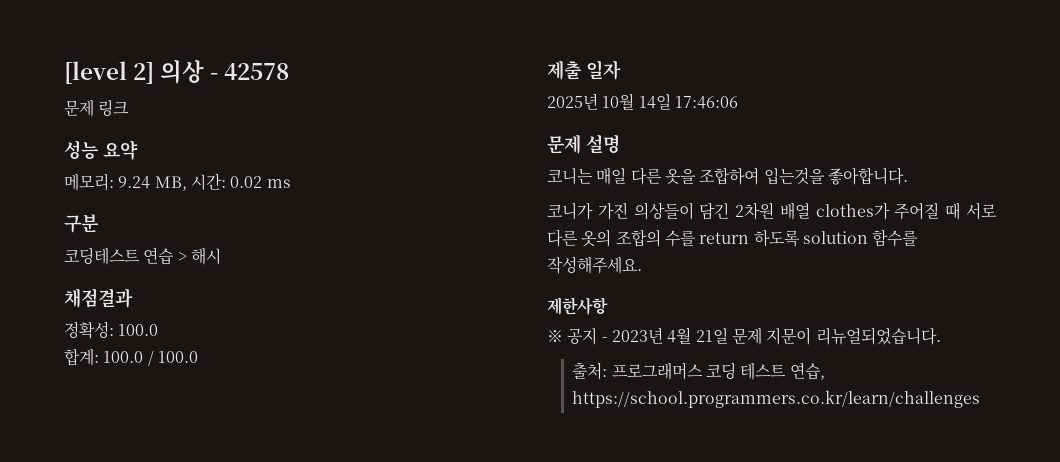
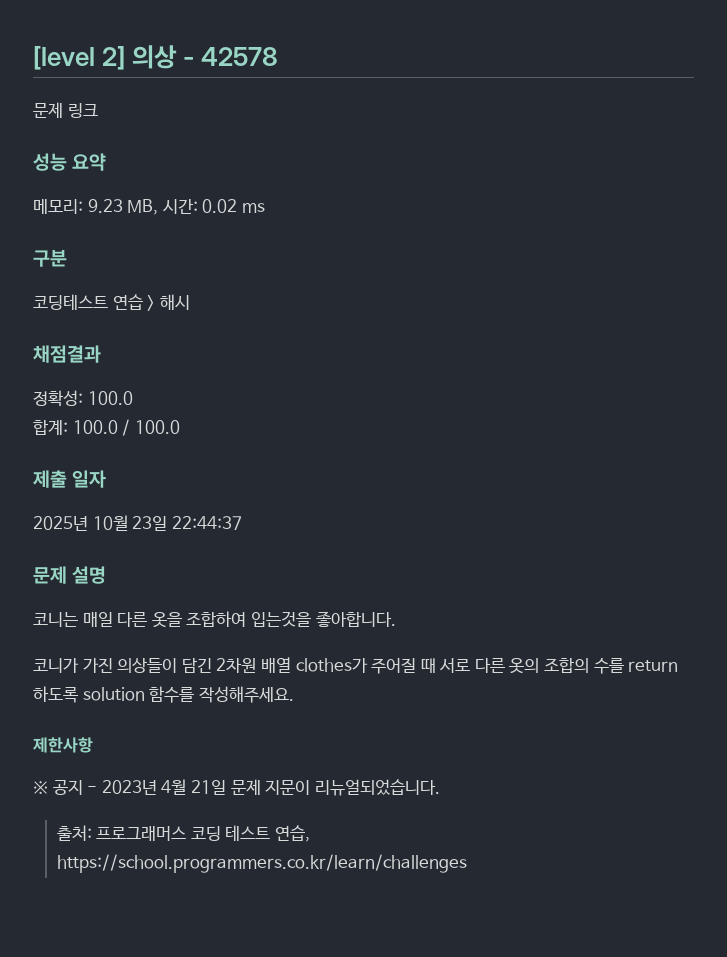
- 메모리: 9.24 MB, 시간: 0.02 ms
+ 메모리: 9.23 MB, 시간: 0.02 ms
- 2025년 10월 14일 17:46:06
+ 2025년 10월 23일 22:44:37

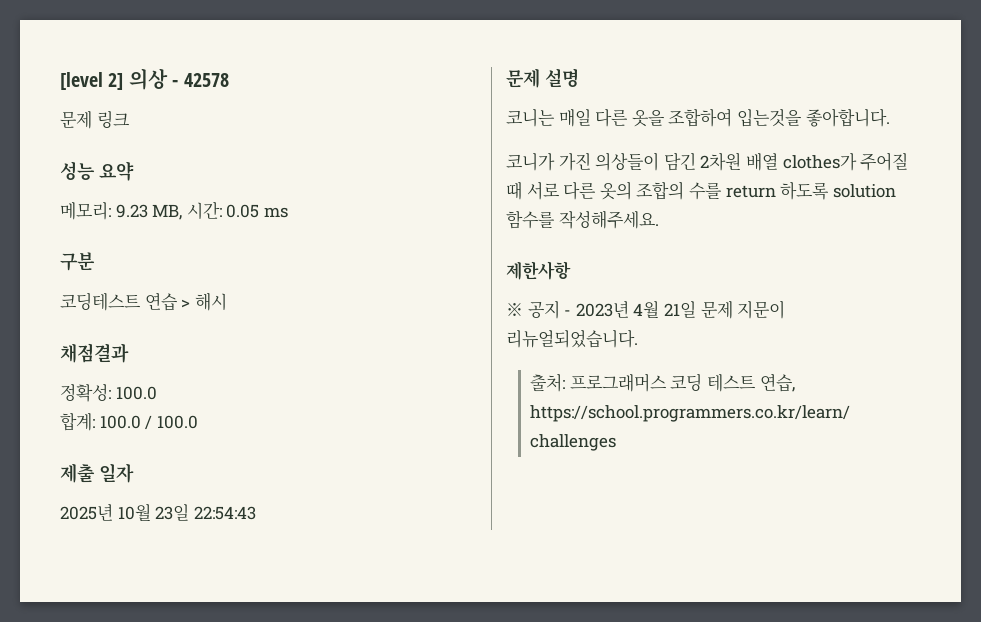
- 메모리: 9.23 MB, 시간: 0.02 ms
+ 메모리: 9.23 MB, 시간: 0.05 ms
- 2025년 10월 23일 22:44:37
+ 2025년 10월 23일 22:54:43

